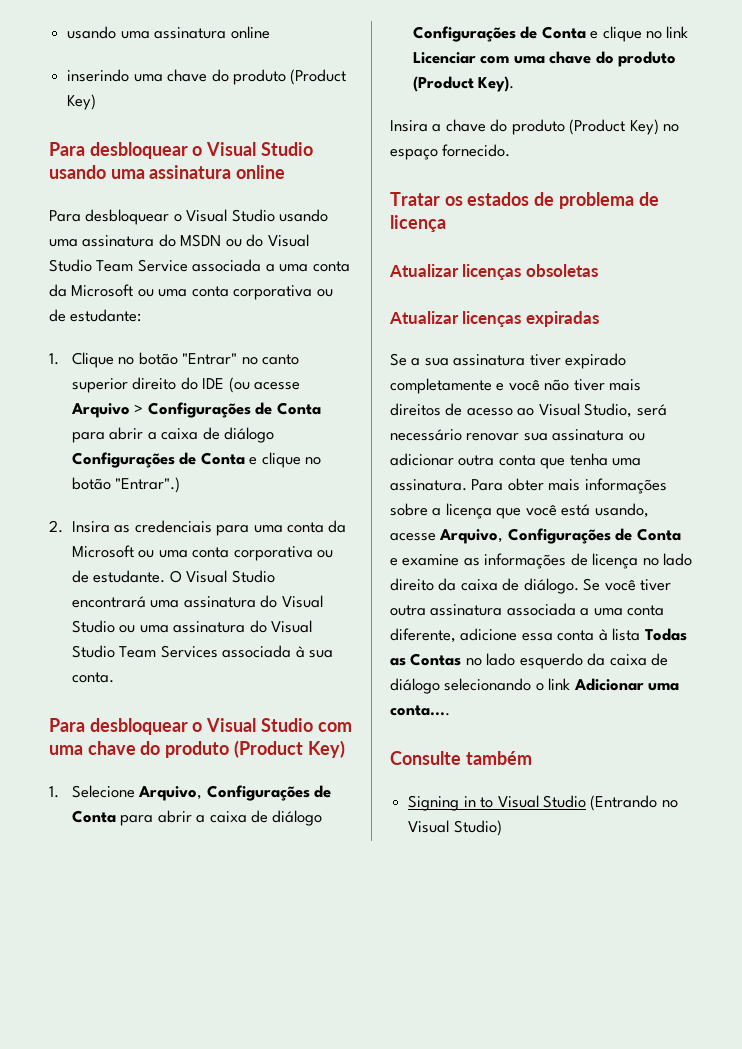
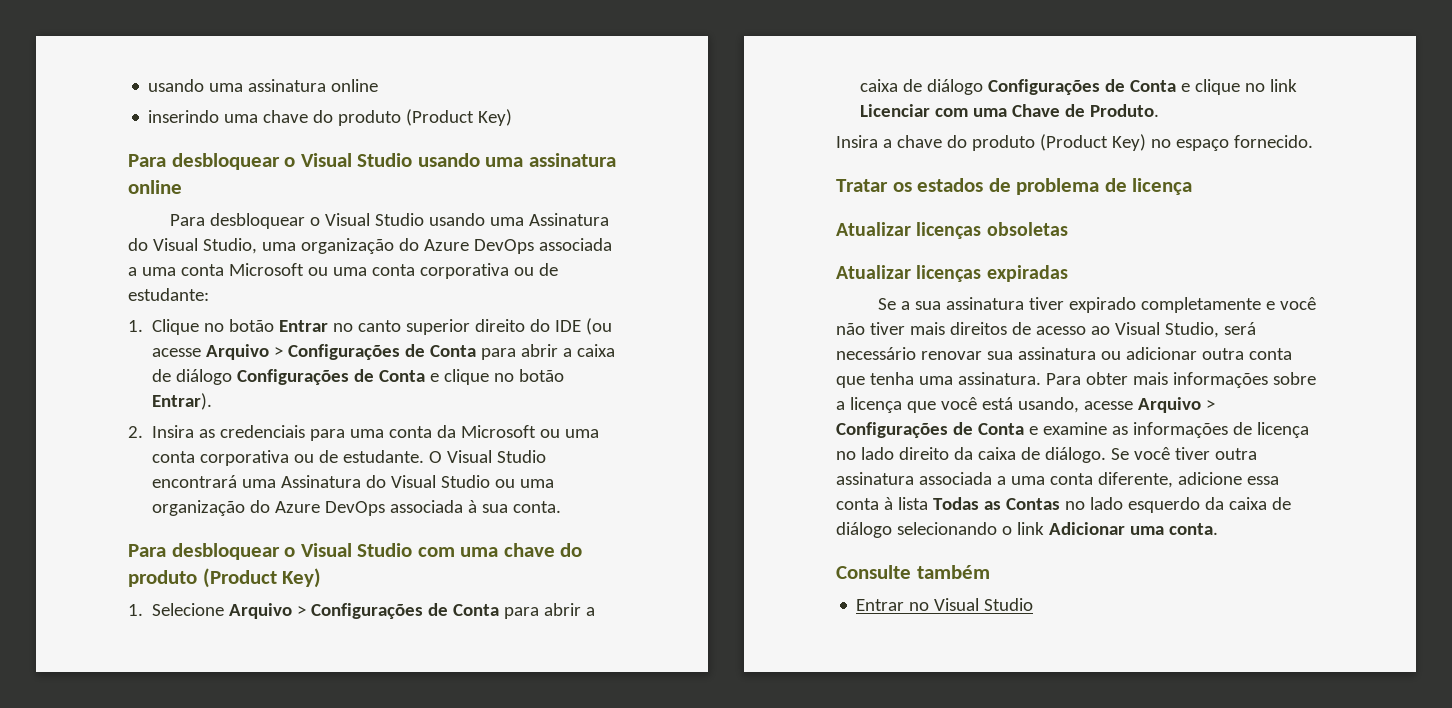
- Para desbloquear o Visual Studio usando uma assinatura do MSDN ou do Visual Studio Team Service associada a uma conta da Microsoft ou uma conta corporativa ou de estudante:
+ Para desbloquear o Visual Studio usando uma Assinatura do Visual Studio, uma organização do Azure DevOps associada a uma conta Microsoft ou uma conta corporativa ou de estudante:
- 1. Clique no botão "Entrar" no canto superior direito do IDE (ou acesse Arquivo > Configurações de Conta para abrir a caixa de diálogo Configurações de Conta e clique no botão "Entrar".)
+ 1. Clique no botão Entrar no canto superior direito do IDE (ou acesse Arquivo > Configurações de Conta para abrir a caixa de diálogo Configurações de Conta e clique no botão Entrar).
- O Visual Studio encontrará uma assinatura do Visual Studio ou uma assinatura do Visual Studio Team Services associada à sua conta.
+ O Visual Studio encontrará uma Assinatura do Visual Studio ou uma organização do Azure DevOps associada à sua conta.
- 1. Selecione Arquivo, Configurações de Conta para abrir a caixa de diálogo Configurações de Conta e clique no link Licenciar com uma chave do produto (Product Key).
+ 1. Selecione Arquivo > Configurações de Conta para abrir a caixa de diálogo Configurações de Conta e clique no link Licenciar com uma Chave de Produto.
- Para obter mais informações sobre a licença que você está usando, acesse Arquivo, Configurações de Conta e examine as informações de licença no lado direito da caixa de diálogo.
+ Para obter mais informações sobre a licença que você está usando, acesse Arquivo > Configurações de Conta e examine as informações de licença no lado direito da caixa de diálogo.
- Se você tiver outra assinatura associada a uma conta diferente, adicione essa conta à lista Todas as Contas no lado esquerdo da caixa de diálogo selecionando o link Adicionar uma conta....
+ Se você tiver outra assinatura associada a uma conta diferente, adicione essa conta à lista Todas as Contas no lado esquerdo da caixa de diálogo selecionando o link Adicionar uma conta.
- Signing in to Visual Studio (Entrando no Visual Studio)
+ Entrar no Visual Studio

